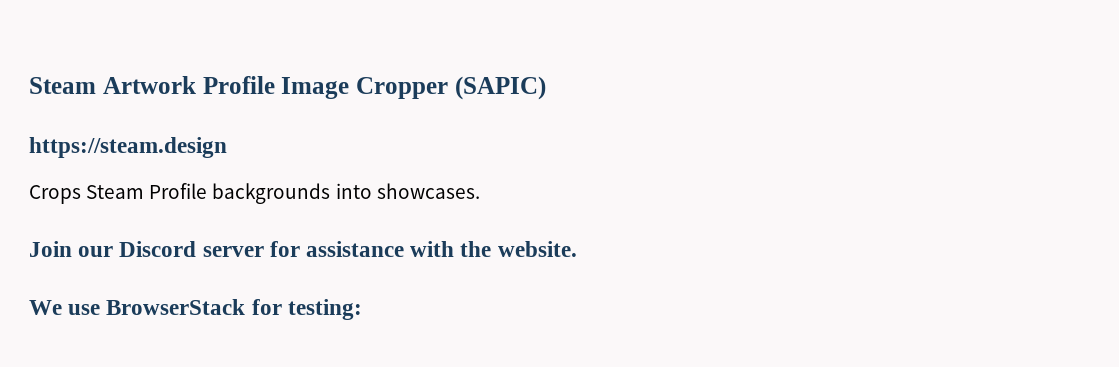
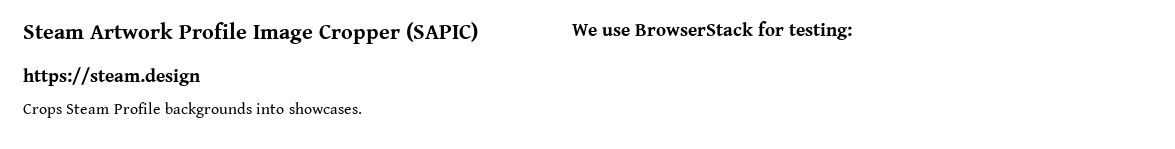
- Join our Discord server for assistance with the website.

